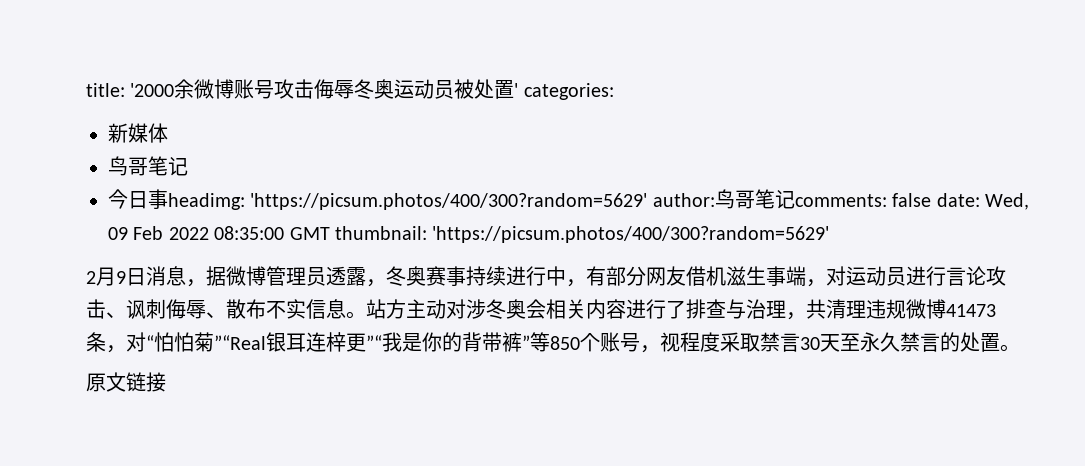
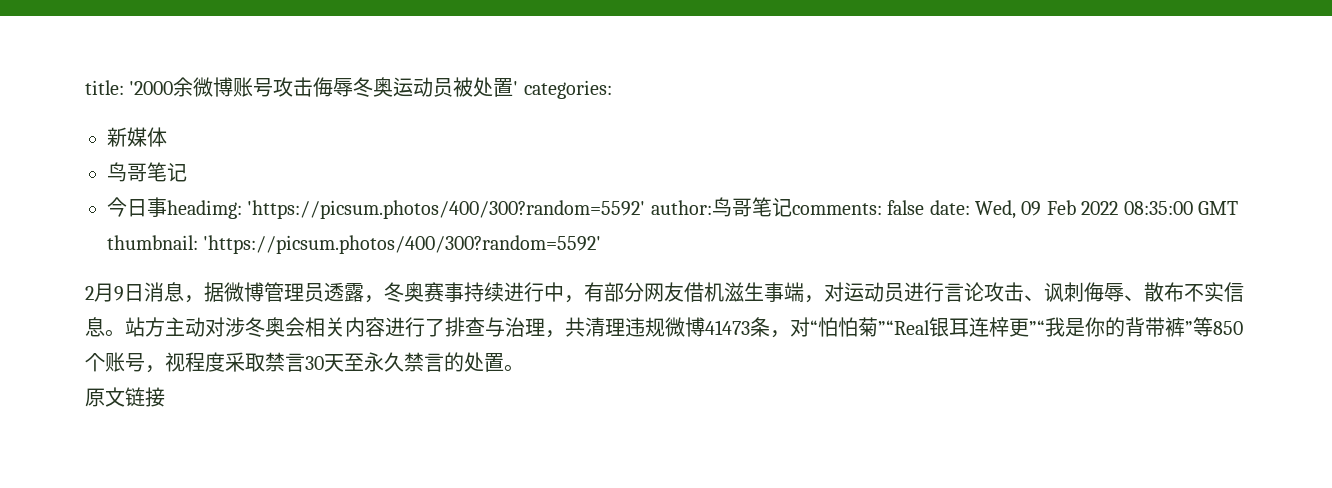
- 今日事headimg: 'https://picsum.photos/400/300?random=5629' author:鸟哥笔记comments: false date: Wed, 09 Feb 2022 08:35:00 GMT thumbnail: 'https://picsum.photos/400/300?random=5629'
+ 今日事headimg: 'https://picsum.photos/400/300?random=5592' author:鸟哥笔记comments: false date: Wed, 09 Feb 2022 08:35:00 GMT thumbnail: 'https://picsum.photos/400/300?random=5592'

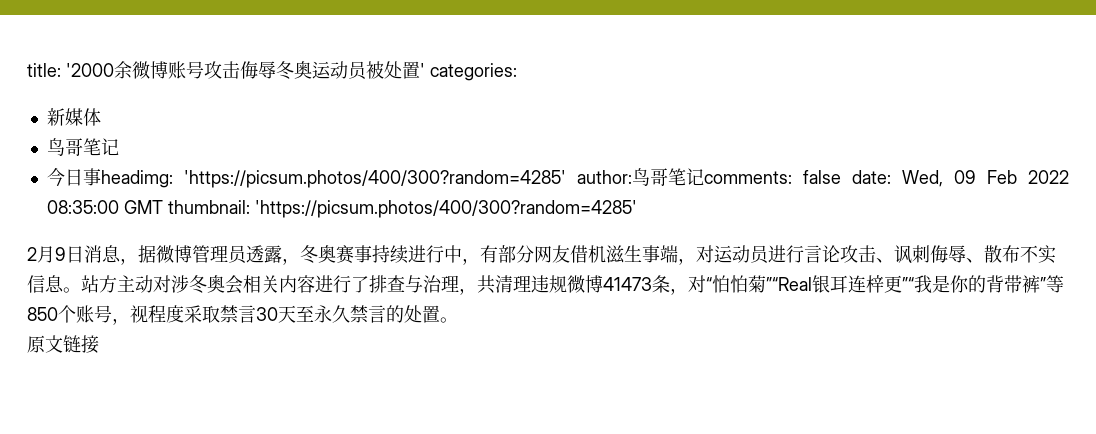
- 今日事headimg: 'https://picsum.photos/400/300?random=5592' author:鸟哥笔记comments: false date: Wed, 09 Feb 2022 08:35:00 GMT thumbnail: 'https://picsum.photos/400/300?random=5592'
+ 今日事headimg: 'https://picsum.photos/400/300?random=4285' author:鸟哥笔记comments: false date: Wed, 09 Feb 2022 08:35:00 GMT thumbnail: 'https://picsum.photos/400/300?random=4285'

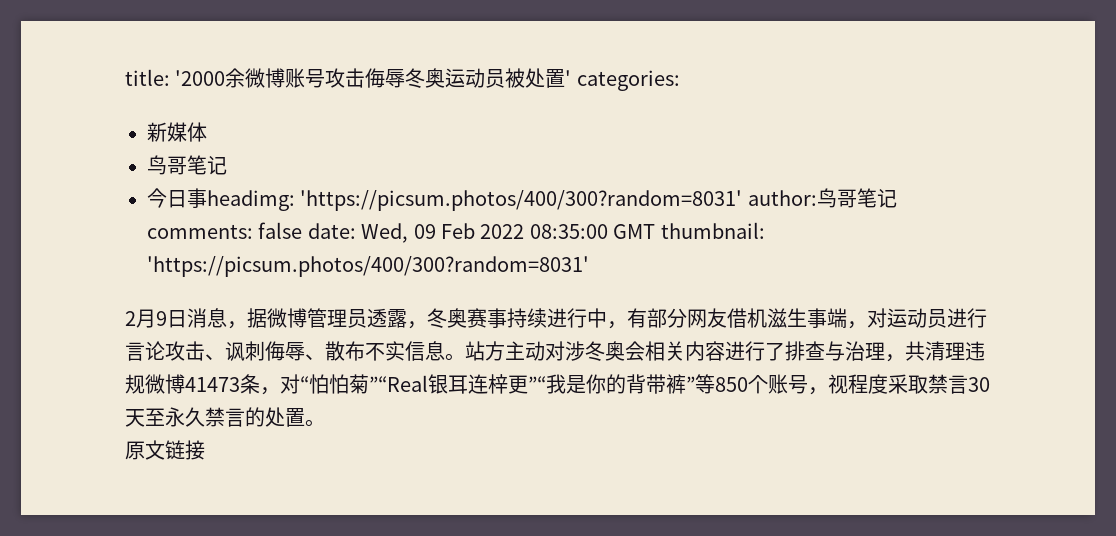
- 今日事headimg: 'https://picsum.photos/400/300?random=4285' author:鸟哥笔记comments: false date: Wed, 09 Feb 2022 08:35:00 GMT thumbnail: 'https://picsum.photos/400/300?random=4285'
+ 今日事headimg: 'https://picsum.photos/400/300?random=8031' author:鸟哥笔记comments: false date: Wed, 09 Feb 2022 08:35:00 GMT thumbnail: 'https://picsum.photos/400/300?random=8031'

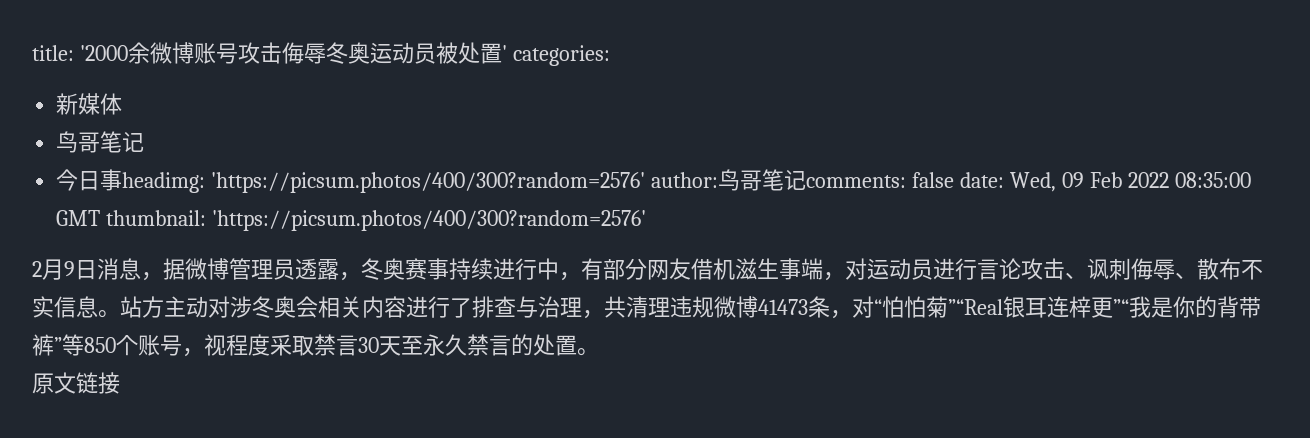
- 今日事headimg: 'https://picsum.photos/400/300?random=8031' author:鸟哥笔记comments: false date: Wed, 09 Feb 2022 08:35:00 GMT thumbnail: 'https://picsum.photos/400/300?random=8031'
+ 今日事headimg: 'https://picsum.photos/400/300?random=2576' author:鸟哥笔记comments: false date: Wed, 09 Feb 2022 08:35:00 GMT thumbnail: 'https://picsum.photos/400/300?random=2576'

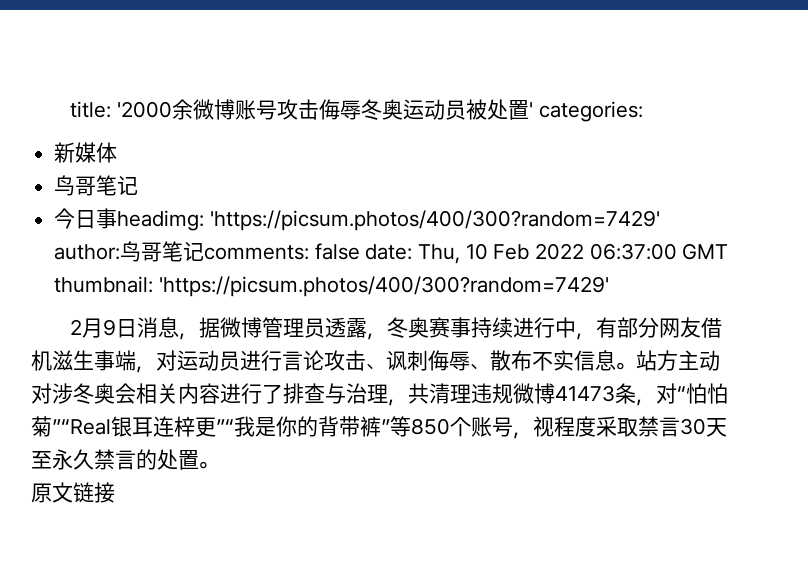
- 今日事headimg: 'https://picsum.photos/400/300?random=2576' author:鸟哥笔记comments: false date: Wed, 09 Feb 2022 08:35:00 GMT thumbnail: 'https://picsum.photos/400/300?random=2576'
+ 今日事headimg: 'https://picsum.photos/400/300?random=7429' author:鸟哥笔记comments: false date: Thu, 10 Feb 2022 06:37:00 GMT thumbnail: 'https://picsum.photos/400/300?random=7429'

